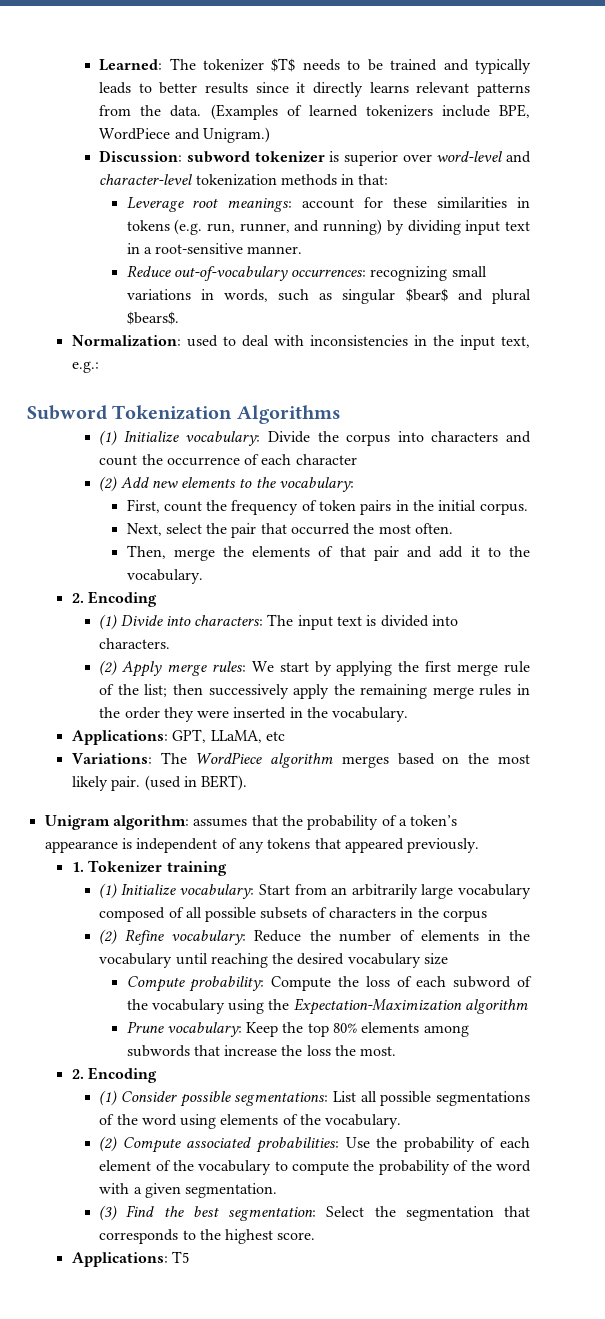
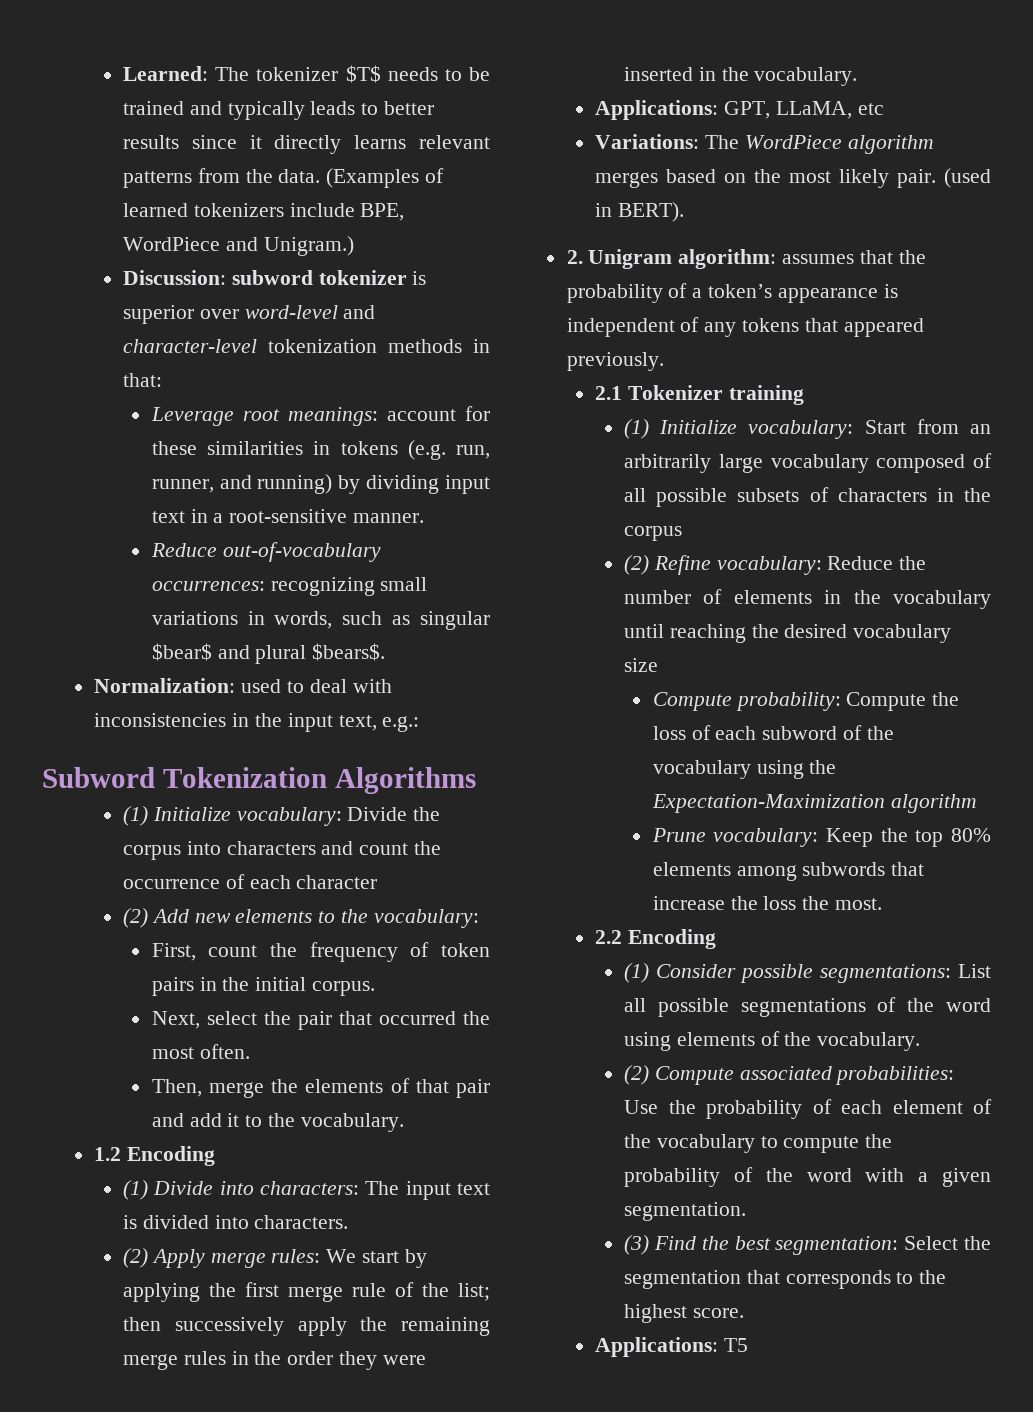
  Then, merge the elements of that pair and add it to the vocabulary.
- 2. Encoding
+ 1.2 Encoding
- Unigram algorithm: assumes that the probability of a token’s appearance is independent of any tokens that appeared previously.
+ 2. Unigram algorithm: assumes that the probability of a token’s appearance is independent of any tokens that appeared previously.
- 1. Tokenizer training
+ 2.1 Tokenizer training
  Prune vocabulary: Keep the top 80% elements among subwords that increase the loss the most.
- 2. Encoding
+ 2.2 Encoding

